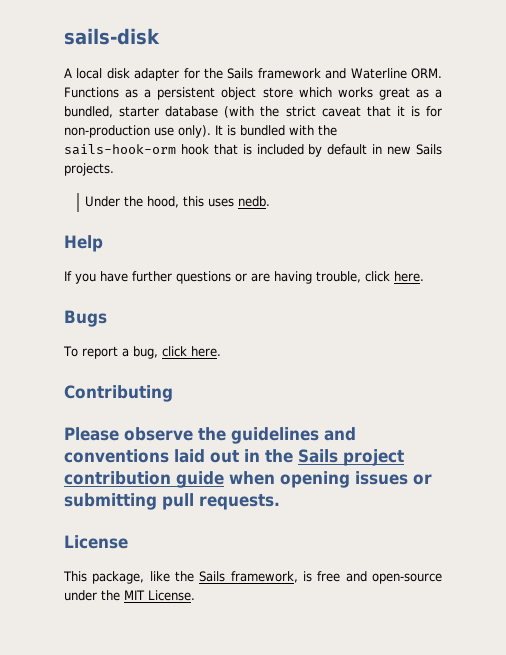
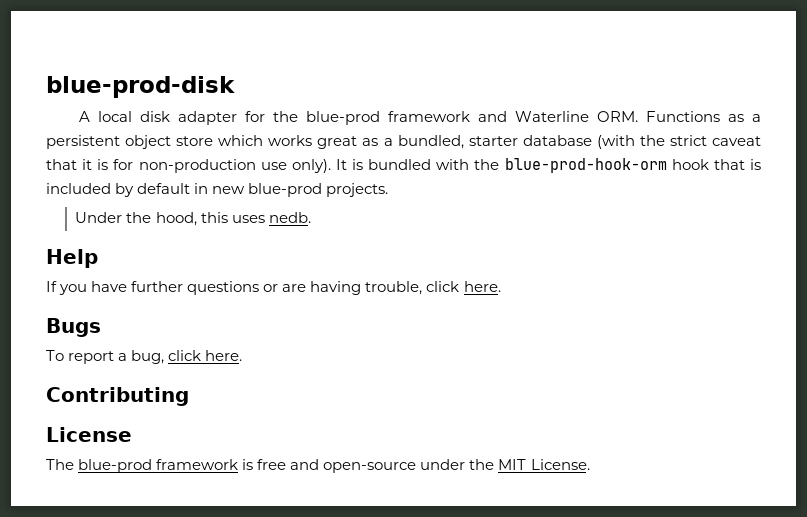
- sails-disk
+ blue-prod-disk
- A local disk adapter for the Sails framework and Waterline ORM. Functions as a persistent object store which works great as a bundled, starter database (with the strict caveat that it is for non-production use only).
+ A local disk adapter for the blue-prod framework and Waterline ORM. Functions as a persistent object store which works great as a bundled, starter database (with the strict caveat that it is for non-production use only).
- It is bundled with the sails-hook-orm hook that is included by default in new Sails projects.
+ It is bundled with the blue-prod-hook-orm hook that is included by default in new blue-prod projects.
- Please observe the guidelines and conventions laid out in the Sails project contribution guide when opening issues or submitting pull requests.
  License
- This package, like the Sails framework, is free and open-source under the MIT License.
+ The blue-prod framework is free and open-source under the MIT License.

